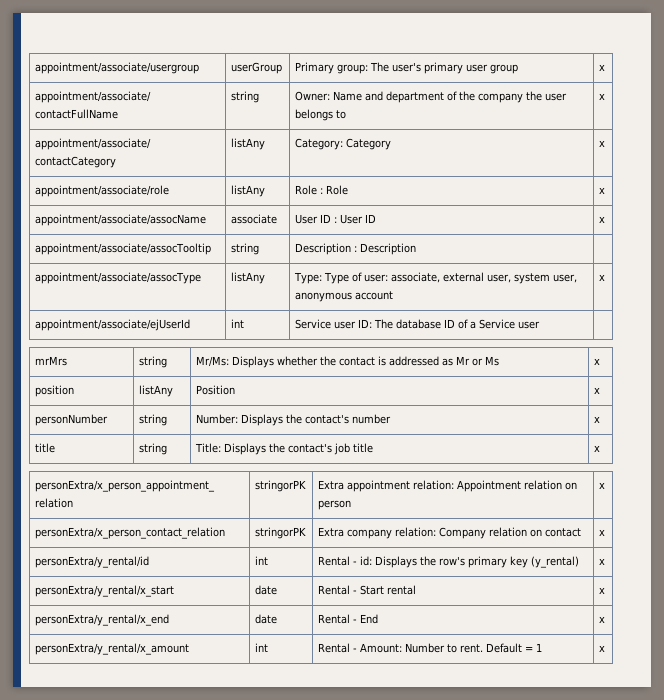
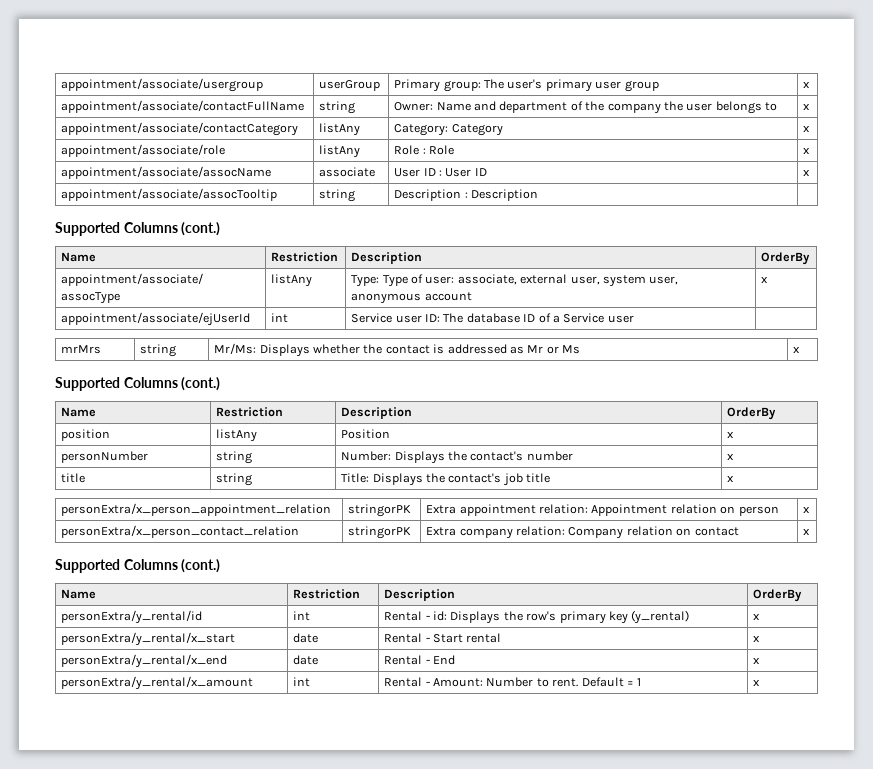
  appointment/associate/assocTooltip | string | Description : Description |
+ Supported Columns (cont.)
+ Name | Restriction | Description | OrderBy
  mrMrs | string | Mr/Ms: Displays whether the contact is addressed as Mr or Ms | x
+ Supported Columns (cont.)
+ Name | Restriction | Description | OrderBy
  personExtra/x_person_contact_relation | stringorPK | Extra company relation: Company relation on contact | x
+ Supported Columns (cont.)
+ Name | Restriction | Description | OrderBy

